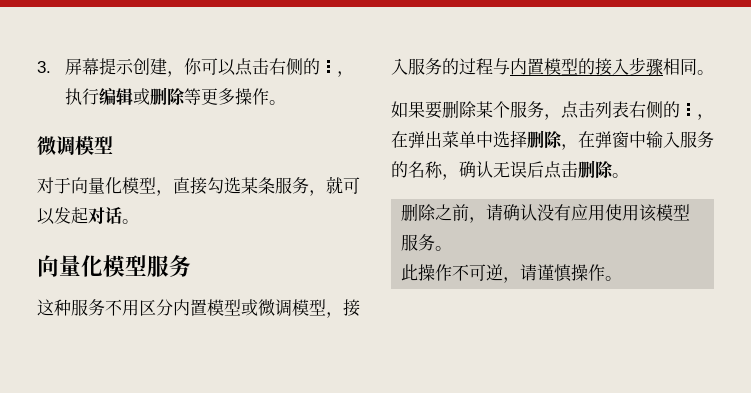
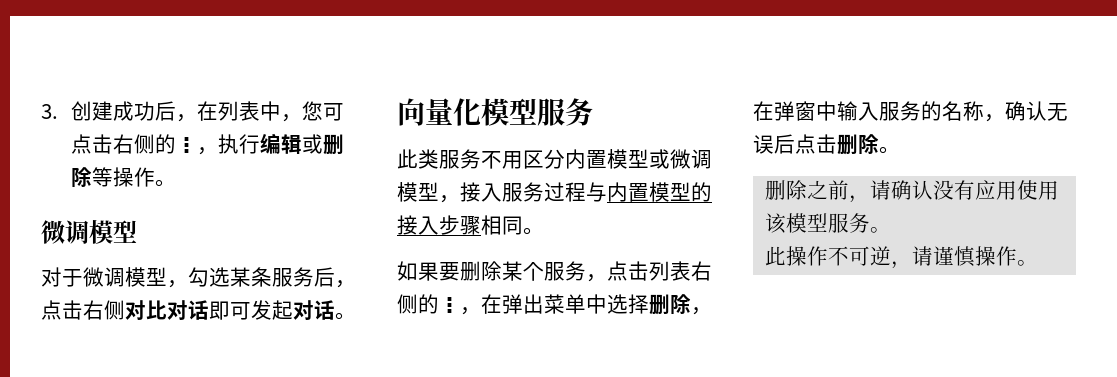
- 3.屏幕提示创建，你可以点击右侧的⋮，执行编辑或删除等更多操作。
+ 3.创建成功后，在列表中，您可点击右侧的⋮，执行编辑或删除等操作。
- 对于向量化模型，直接勾选某条服务，就可以发起对话。
+ 对于微调模型，勾选某条服务后，点击右侧对比对话即可发起对话。
- 这种服务不用区分内置模型或微调模型，接入服务的过程与内置模型的接入步骤相同。
+ 此类服务不用区分内置模型或微调模型，接入服务过程与内置模型的接入步骤相同。

